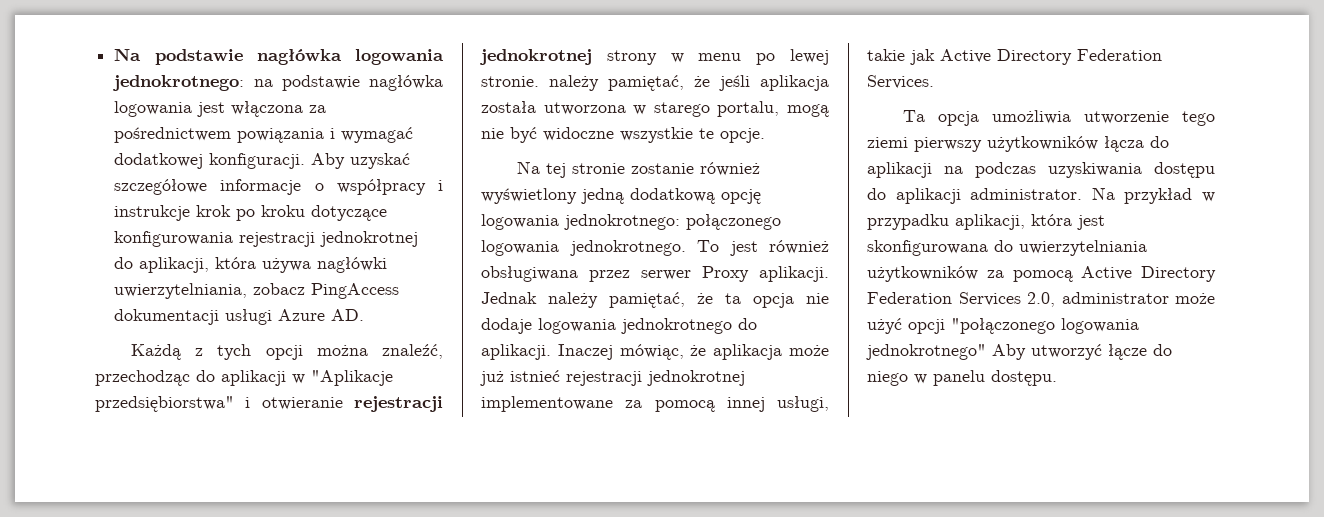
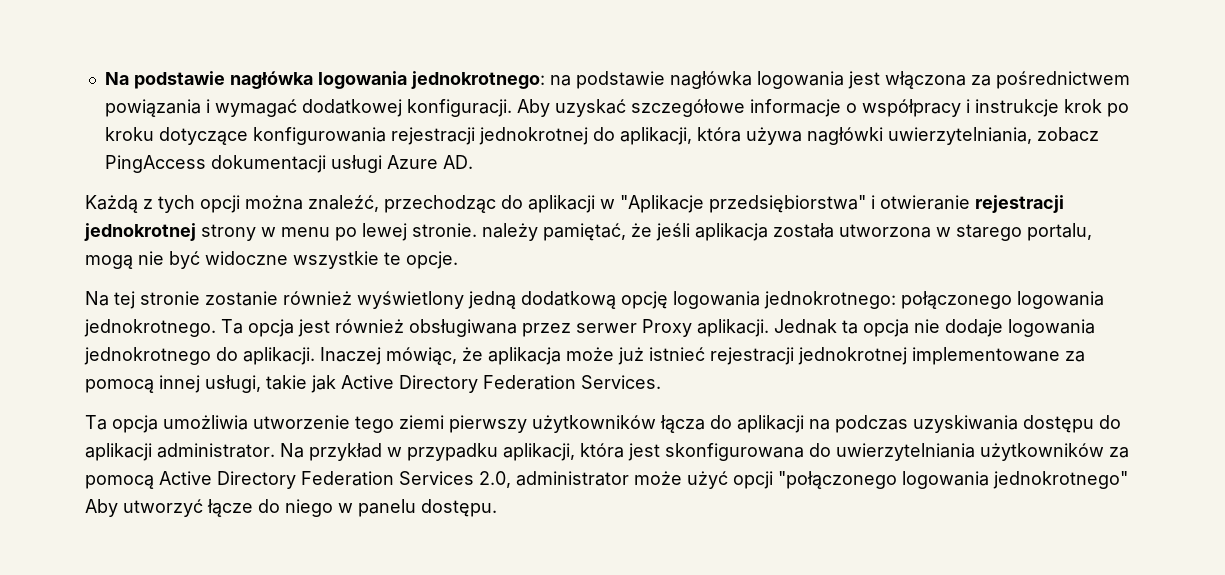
- To jest również obsługiwana przez serwer Proxy aplikacji.
+ Ta opcja jest również obsługiwana przez serwer Proxy aplikacji.
- Jednak należy pamiętać, że ta opcja nie dodaje logowania jednokrotnego do aplikacji.
+ Jednak ta opcja nie dodaje logowania jednokrotnego do aplikacji.

